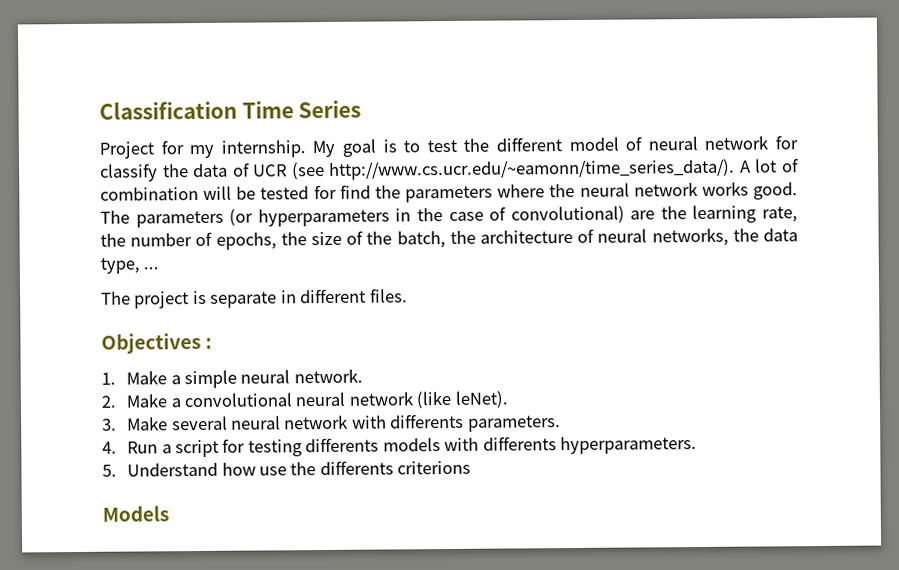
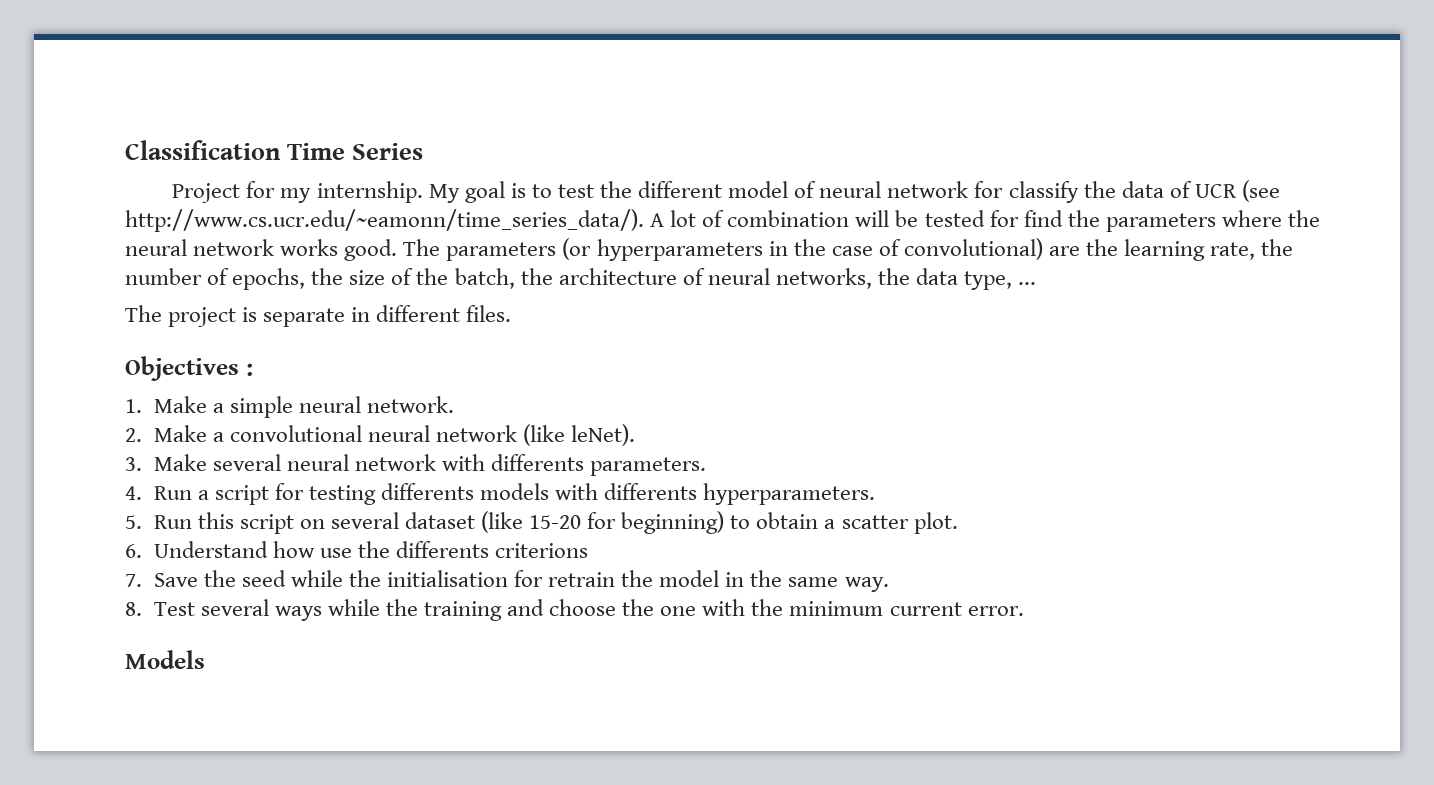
- 5. Understand how use the differents criterions
+ 5. Run this script on several dataset (like 15-20 for beginning) to obtain a scatter plot.
+ 6. Understand how use the differents criterions
+ 7. Save the seed while the initialisation for retrain the model in the same way.
+ 8. Test several ways while the training and choose the one with the minimum current error.

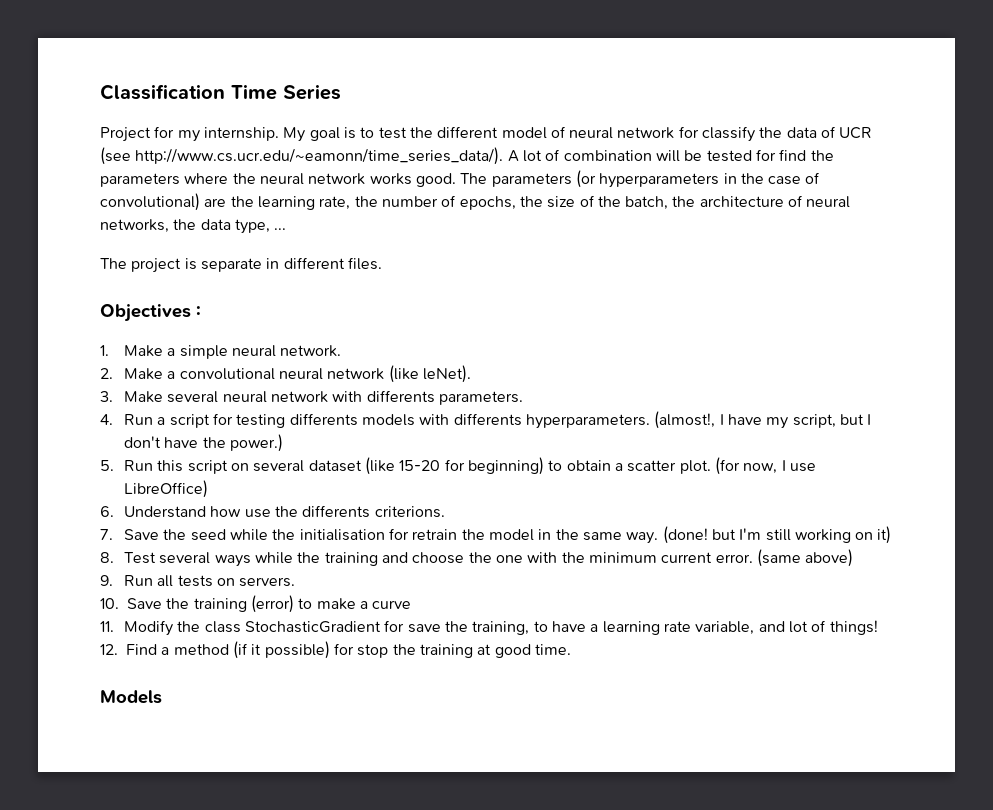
+ (almost!, I have my script, but I don't have the power.)
+ (for now, I use LibreOffice)
- 6. Understand how use the differents criterions
+ 6. Understand how use the differents criterions.
+ (done! but I'm still working on it)
+ (same above)
+ 9. Run all tests on servers.
+ 10. Save the training (error) to make a curve
+ 11. Modify the class StochasticGradient for save the training, to have a learning rate variable, and lot of things!
+ 12. Find a method (if it possible) for stop the training at good time.

